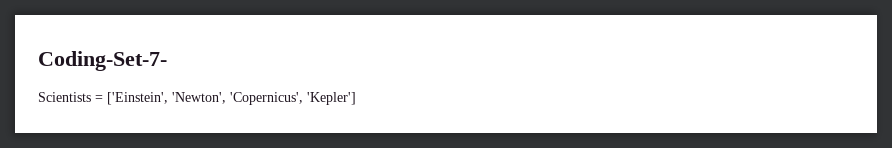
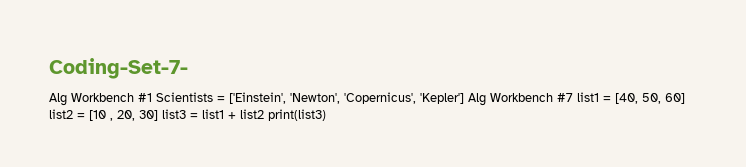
- Scientists = ['Einstein', 'Newton', 'Copernicus', 'Kepler']
+ Alg Workbench #1 Scientists = ['Einstein', 'Newton', 'Copernicus', 'Kepler'] Alg Workbench #7 list1 = [40, 50, 60] list2 = [10 , 20, 30] list3 = list1 + list2 print(list3)

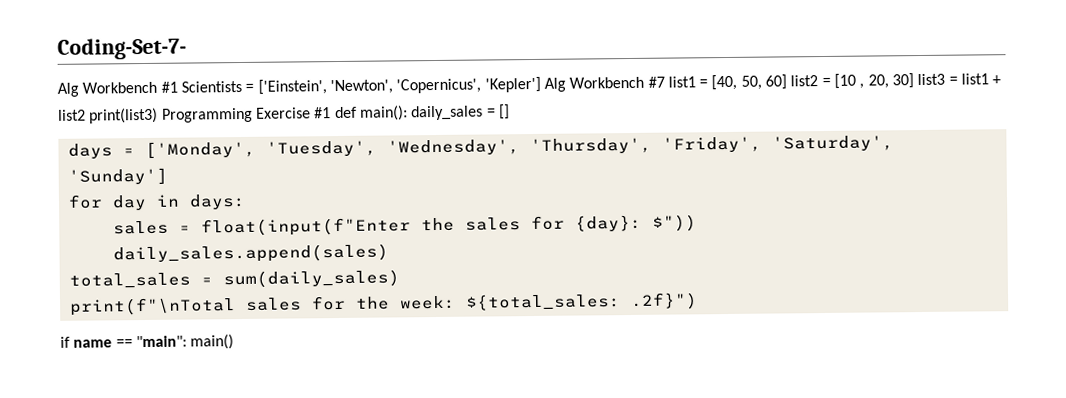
- Alg Workbench #1 Scientists = ['Einstein', 'Newton', 'Copernicus', 'Kepler'] Alg Workbench #7 list1 = [40, 50, 60] list2 = [10 , 20, 30] list3 = list1 + list2 print(list3)
+ Alg Workbench #1 Scientists = ['Einstein', 'Newton', 'Copernicus', 'Kepler'] Alg Workbench #7 list1 = [40, 50, 60] list2 = [10 , 20, 30] list3 = list1 + list2 print(list3) Programming Exercise #1 def main(): daily_sales = []
+ days = ['Monday', 'Tuesday', 'Wednesday', 'Thursday', 'Friday', 'Saturday', 'Sunday']
+ for day in days:
+ sales = float(input(f"Enter the sales for {day}: $"))
+ daily_sales.append(sales)
+ total_sales = sum(daily_sales)
+ print(f"\nTotal sales for the week: ${total_sales: .2f}")
+ if name == "main": main()

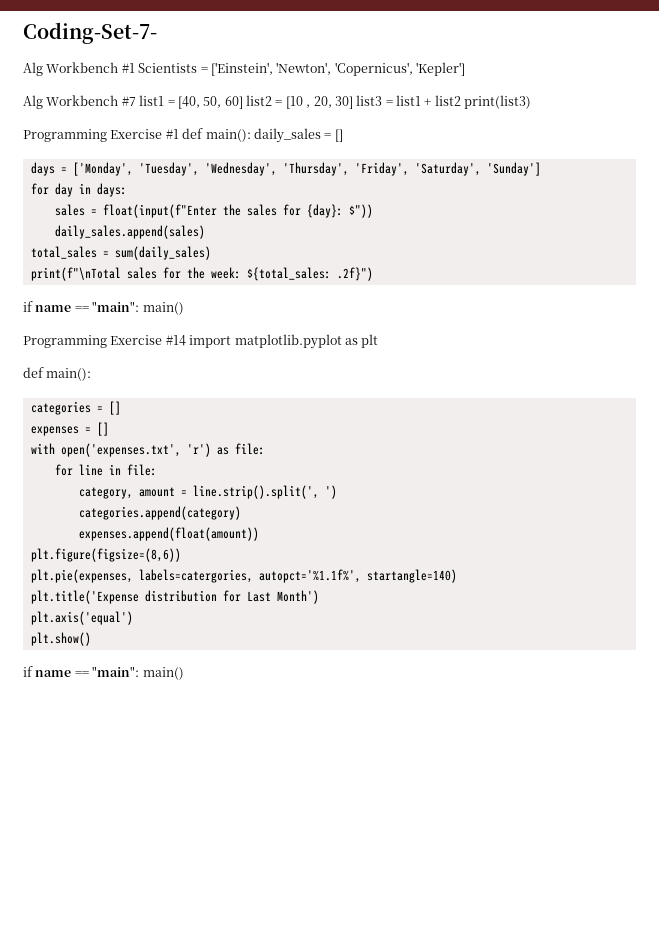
- Alg Workbench #1 Scientists = ['Einstein', 'Newton', 'Copernicus', 'Kepler'] Alg Workbench #7 list1 = [40, 50, 60] list2 = [10 , 20, 30] list3 = list1 + list2 print(list3) Programming Exercise #1 def main(): daily_sales = []
+ Alg Workbench #1 Scientists = ['Einstein', 'Newton', 'Copernicus', 'Kepler']
+ Alg Workbench #7 list1 = [40, 50, 60] list2 = [10 , 20, 30] list3 = list1 + list2 print(list3)
+ Programming Exercise #1 def main(): daily_sales = []
+ Programming Exercise #14 import matplotlib.pyplot as plt
+ def main():
+ categories = []
+ expenses = []
+ with open('expenses.txt', 'r') as file:
+ for line in file:
+ category, amount = line.strip().split(', ')
+ categories.append(category)
+ expenses.append(float(amount))
+ plt.figure(figsize=(8,6))
+ plt.pie(expenses, labels=catergories, autopct='%1.1f%', startangle=140)
+ plt.title('Expense distribution for Last Month')
+ plt.axis('equal')
+ plt.show()
+ if name == "main": main()

